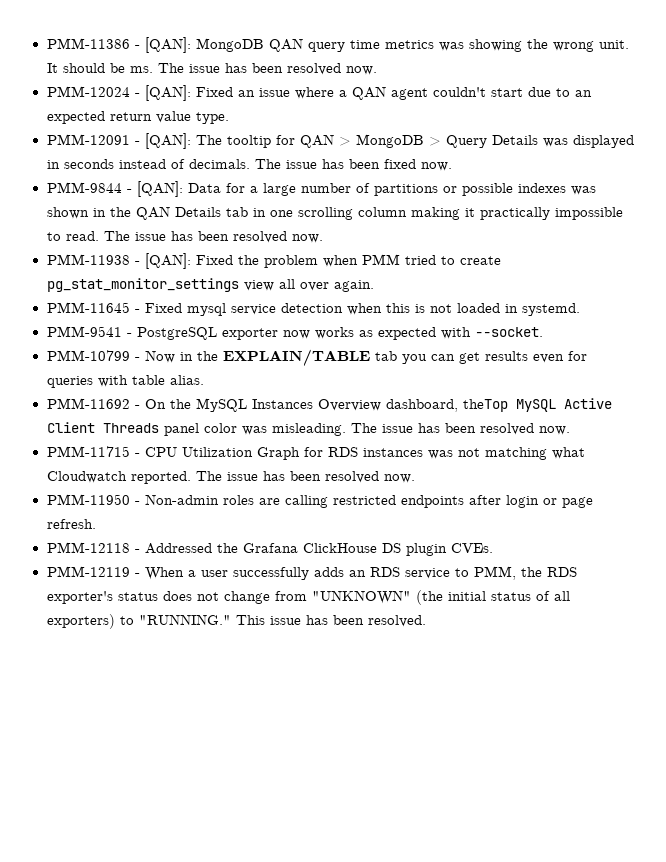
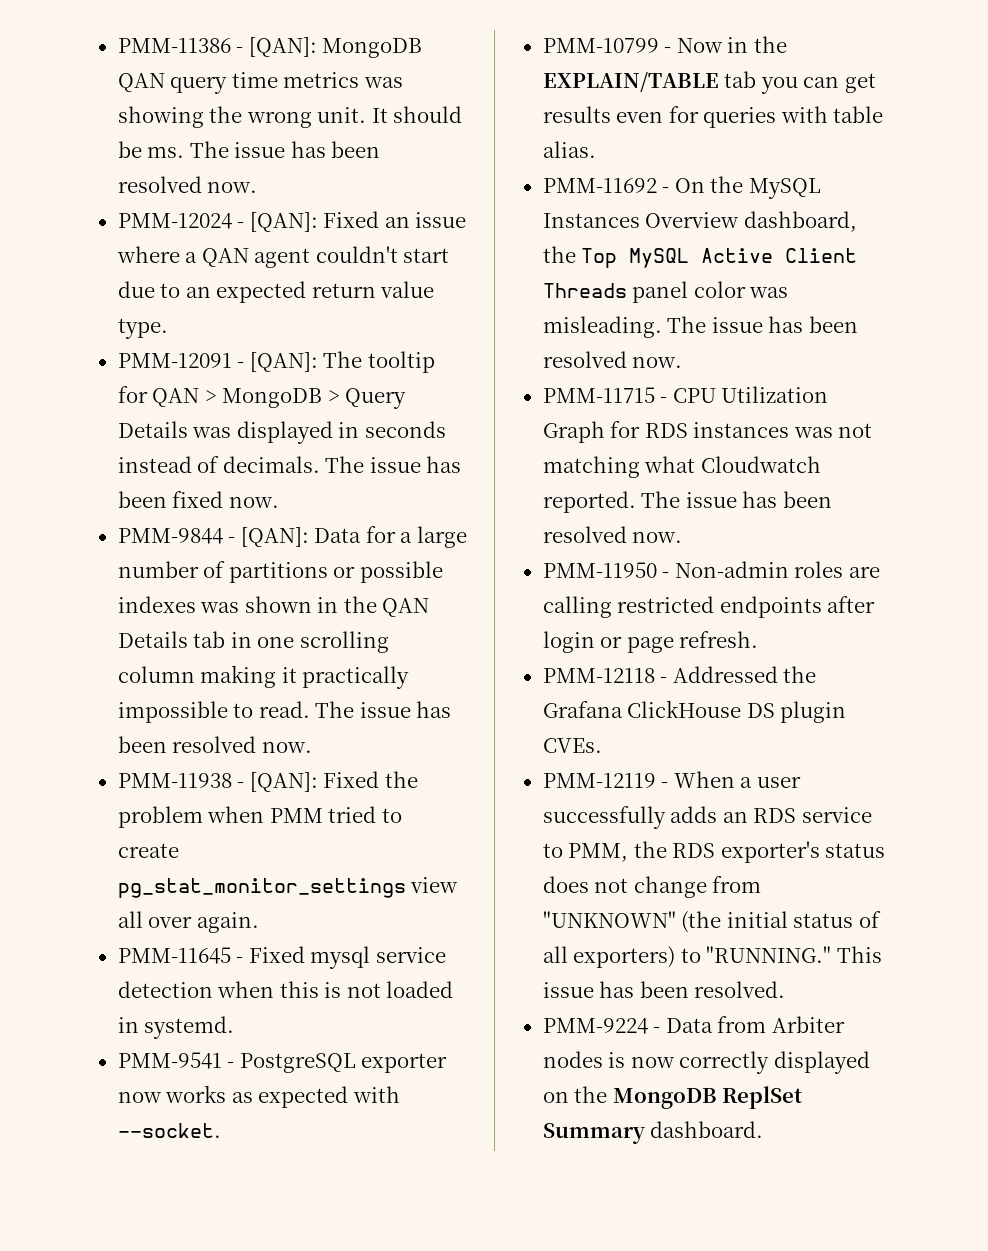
- PMM-11692 - On the MySQL Instances Overview dashboard, theTop MySQL Active Client Threads panel color was misleading.
+ PMM-11692 - On the MySQL Instances Overview dashboard, the Top MySQL Active Client Threads panel color was misleading.
+ PMM-9224 - Data from Arbiter nodes is now correctly displayed on the MongoDB ReplSet Summary dashboard.

